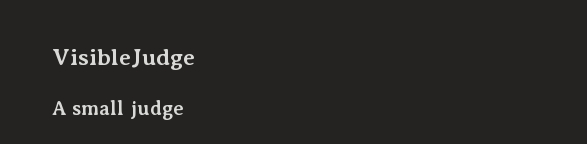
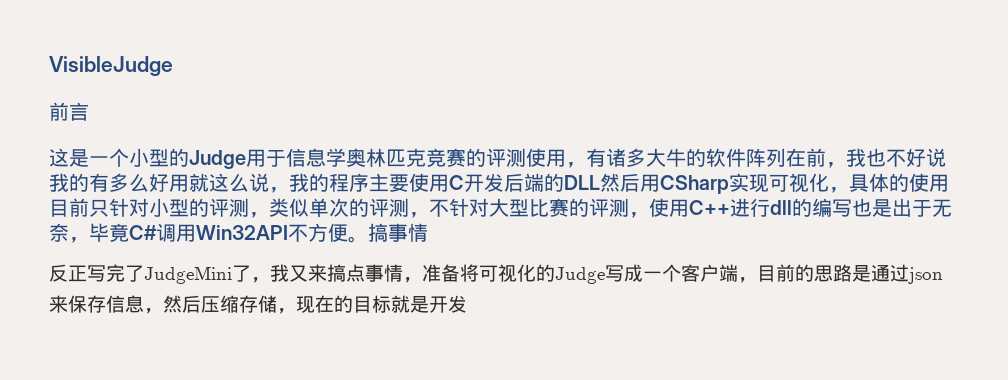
- A small judge
+ 前言
+ 这是一个小型的Judge用于信息学奥林匹克竞赛的评测使用，有诸多大牛的软件阵列在前，我也不好说我的有多么好用就这么说，我的程序主要使用C开发后端的DLL然后用CSharp实现可视化，具体的使用目前只针对小型的评测，类似单次的评测，不针对大型比赛的评测，使用C++进行dll的编写也是出于无奈，毕竟C#调用Win32API不方便。搞事情
+ 反正写完了JudgeMini了，我又来搞点事情，准备将可视化的Judge写成一个客户端，目前的思路是通过json来保存信息，然后压缩存储，现在的目标就是开发

